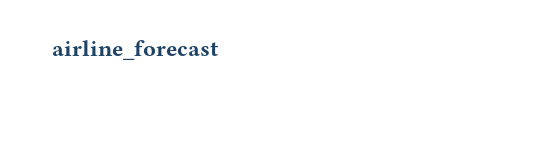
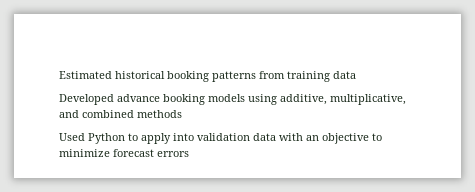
- airline_forecast
+ Estimated historical booking patterns from training data
+ Developed advance booking models using additive, multiplicative, and combined methods
+ Used Python to apply into validation data with an objective to minimize forecast errors

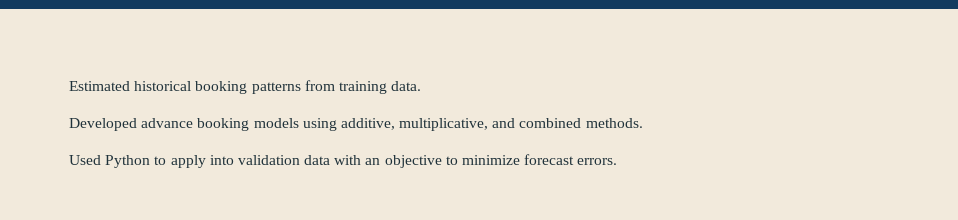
- Estimated historical booking patterns from training data
+ Estimated historical booking patterns from training data.
- Developed advance booking models using additive, multiplicative, and combined methods
+ Developed advance booking models using additive, multiplicative, and combined methods.
- Used Python to apply into validation data with an objective to minimize forecast errors
+ Used Python to apply into validation data with an objective to minimize forecast errors.

